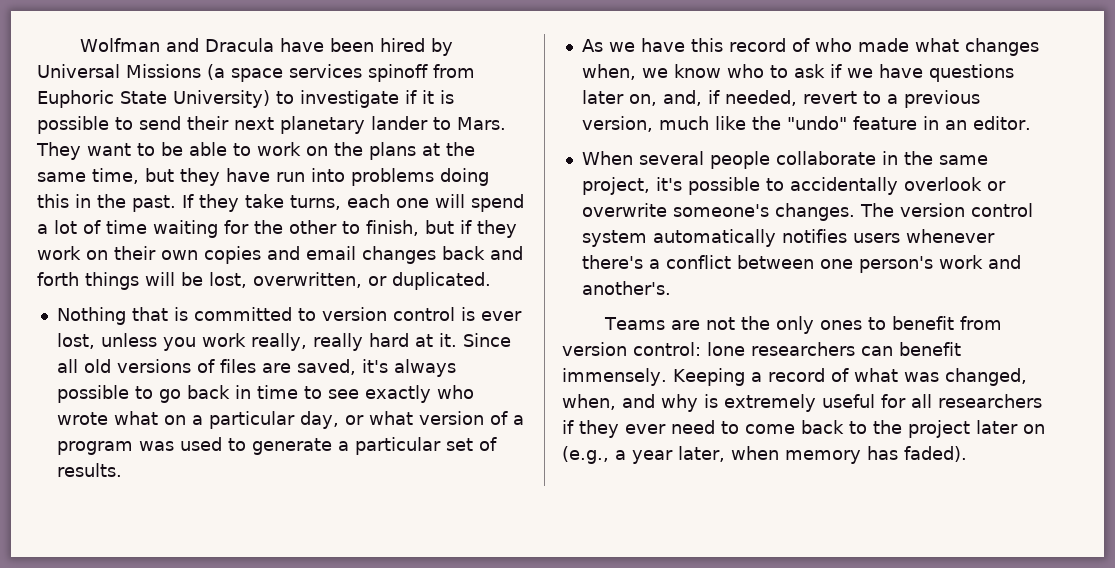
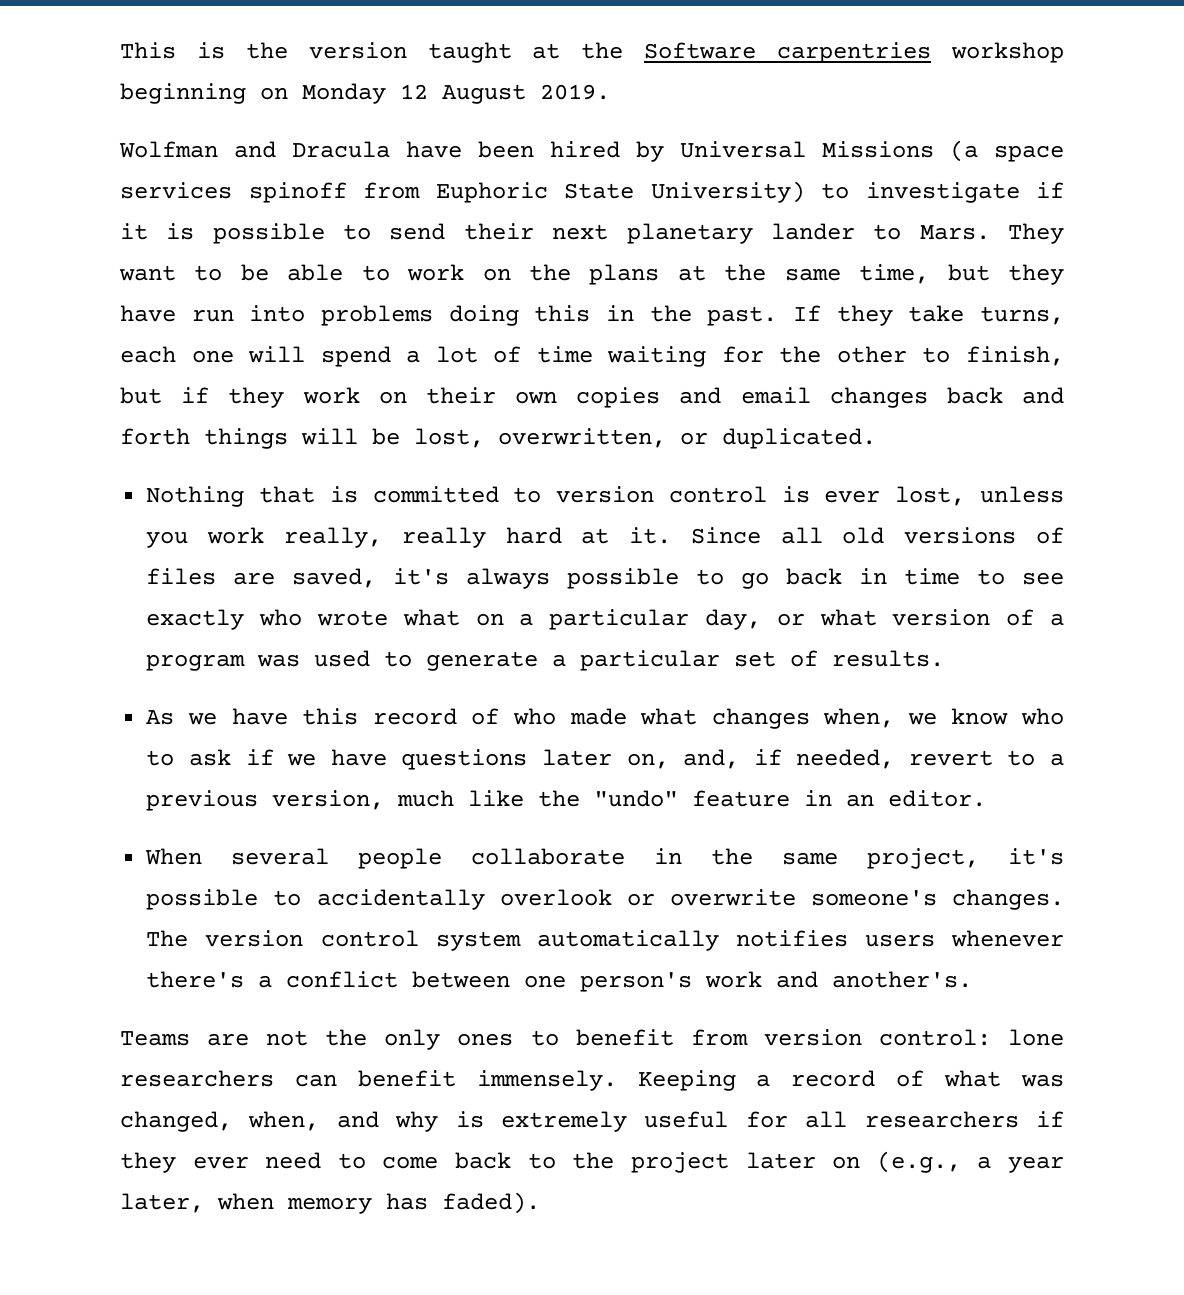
+ This is the version taught at the Software carpentries workshop beginning on Monday 12 August 2019.

